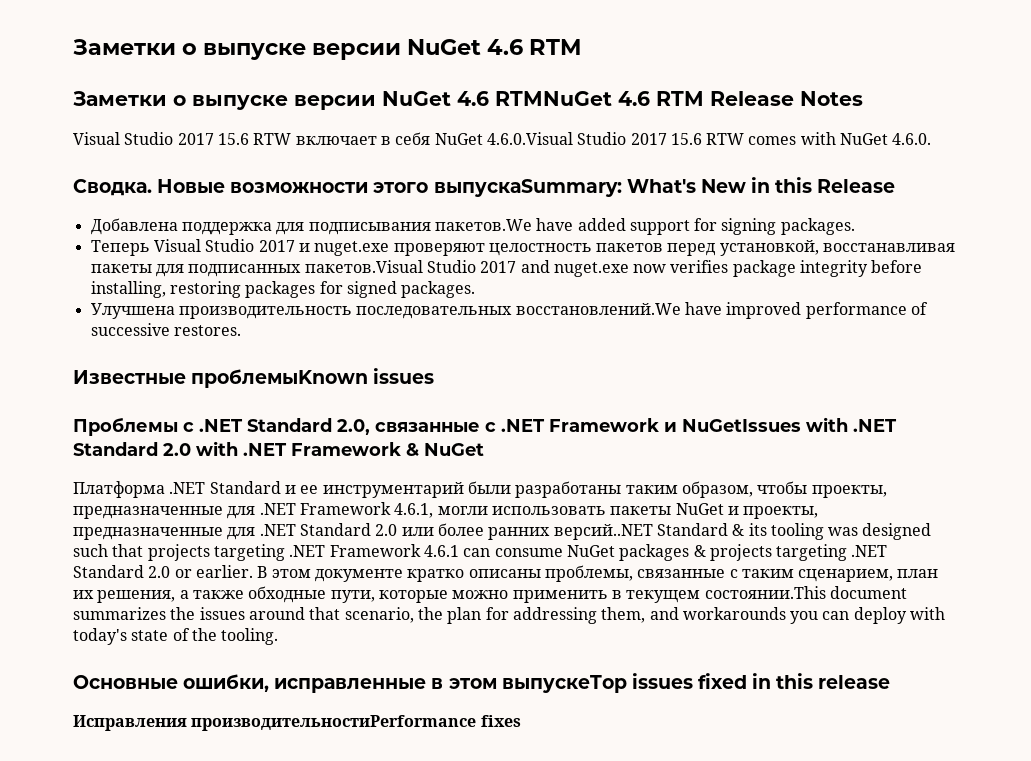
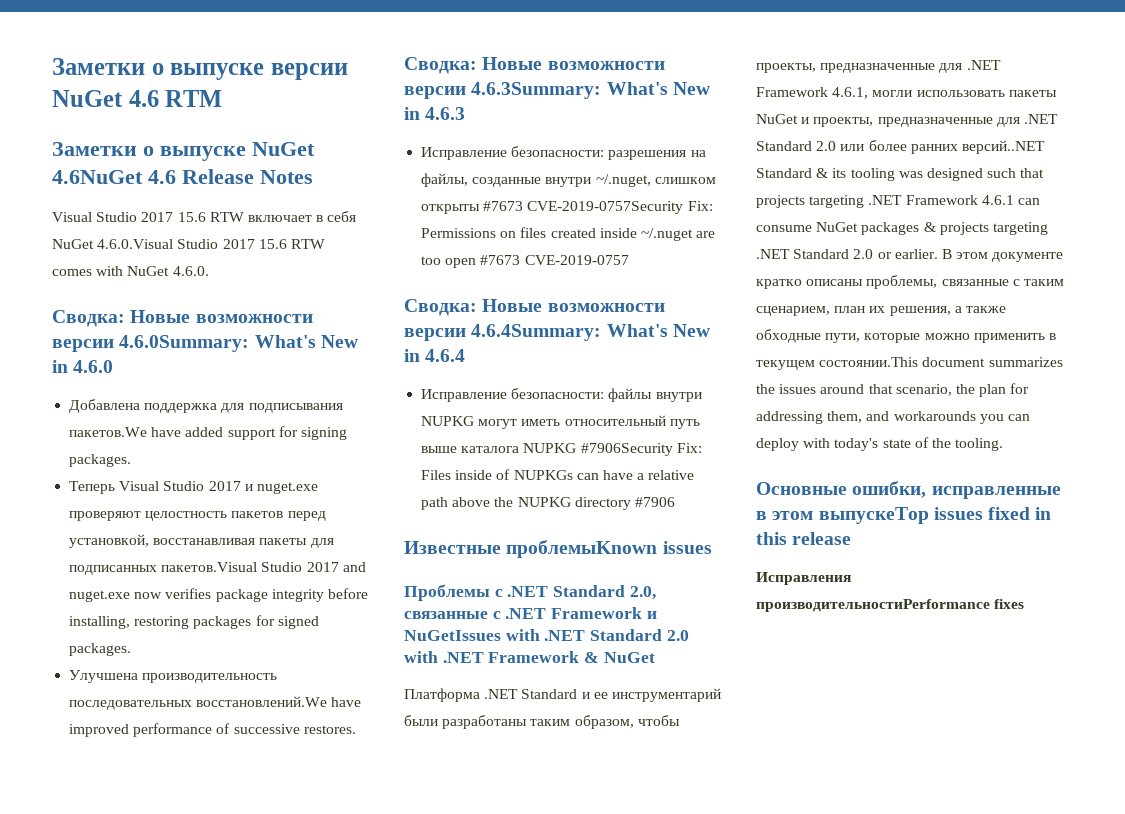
- Заметки о выпуске версии NuGet 4.6 RTMNuGet 4.6 RTM Release Notes
+ Заметки о выпуске NuGet 4.6NuGet 4.6 Release Notes
- Сводка. Новые возможности этого выпускаSummary: What's New in this Release
+ Сводка: Новые возможности версии 4.6.0Summary: What's New in 4.6.0
+ Сводка: Новые возможности версии 4.6.3Summary: What's New in 4.6.3
+ Исправление безопасности: разрешения на файлы, созданные внутри ~/.nuget, слишком открыты #7673 CVE-2019-0757Security Fix: Permissions on files created inside ~/.nuget are too open #7673 CVE-2019-0757
+ Сводка: Новые возможности версии 4.6.4Summary: What's New in 4.6.4
+ Исправление безопасности: файлы внутри NUPKG могут иметь относительный путь выше каталога NUPKG #7906Security Fix: Files inside of NUPKGs can have a relative path above the NUPKG directory #7906

